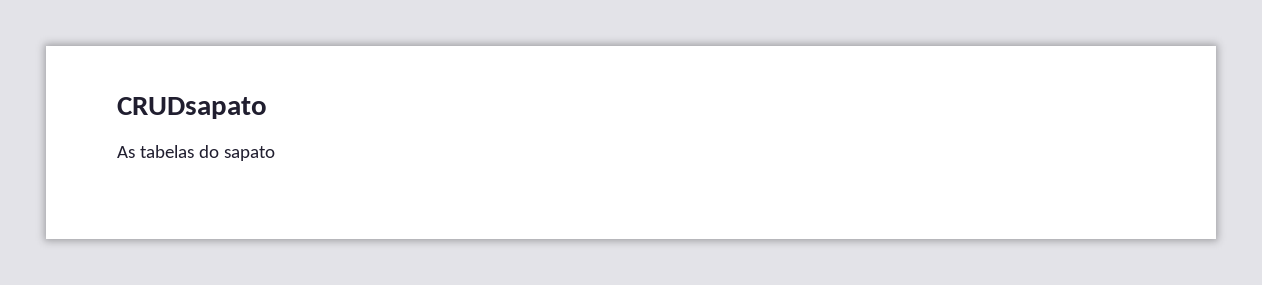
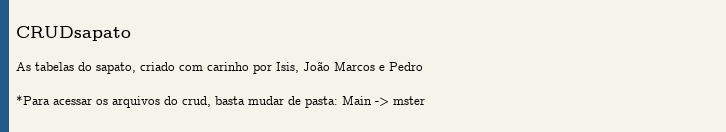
- As tabelas do sapato
+ As tabelas do sapato, criado com carinho por Isis, João Marcos e Pedro
+ *Para acessar os arquivos do crud, basta mudar de pasta: Main -> mster

